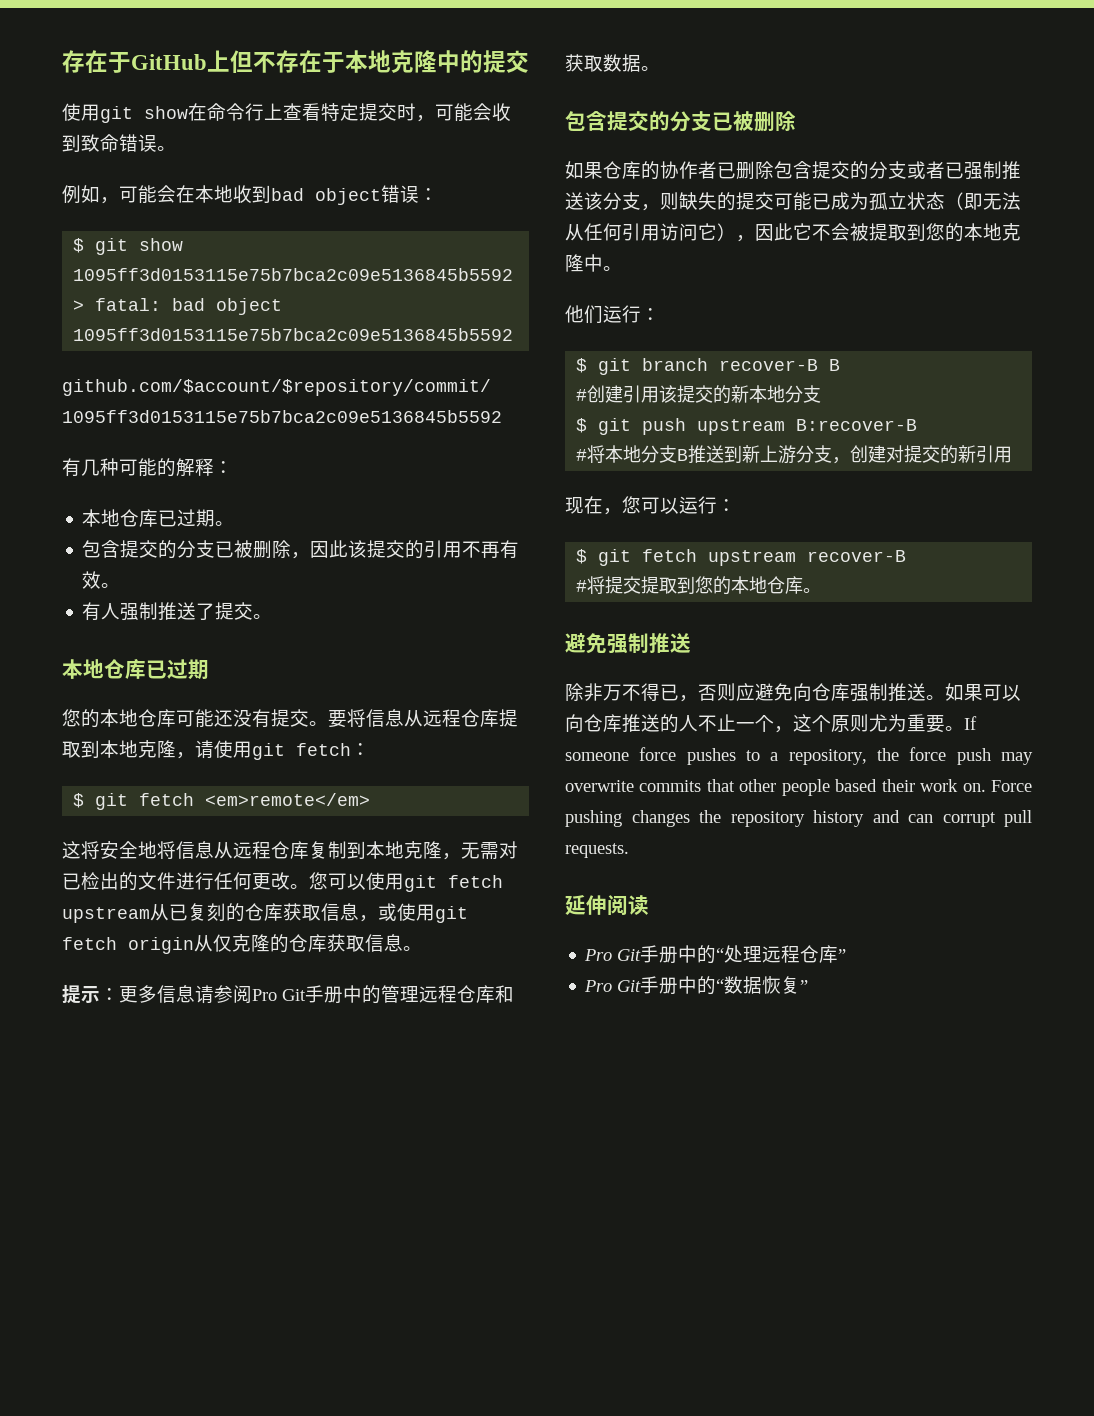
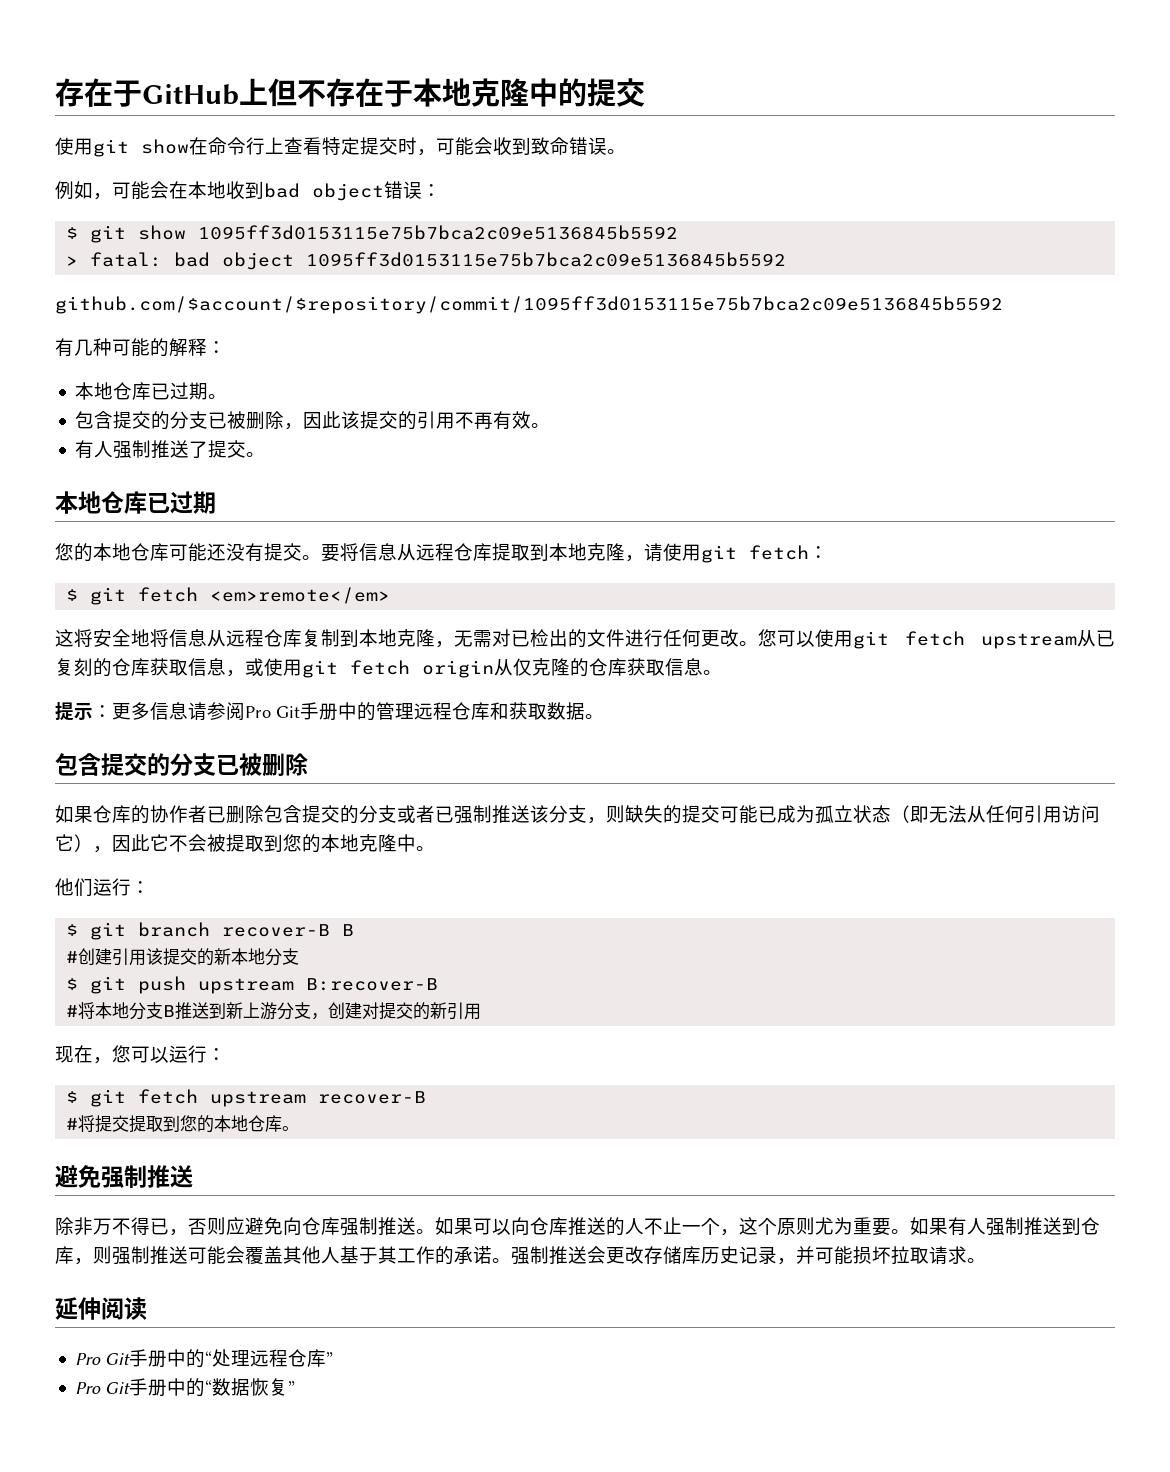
- If someone force pushes to a repository, the force push may overwrite commits that other people based their work on. Force pushing changes the repository history and can corrupt pull requests.
+ 如果有人强制推送到仓库，则强制推送可能会覆盖其他人基于其工作的承诺。强制推送会更改存储库历史记录，并可能损坏拉取请求。

